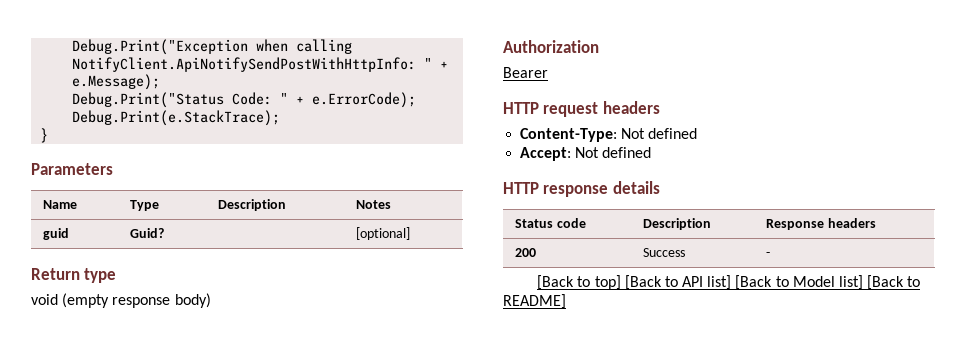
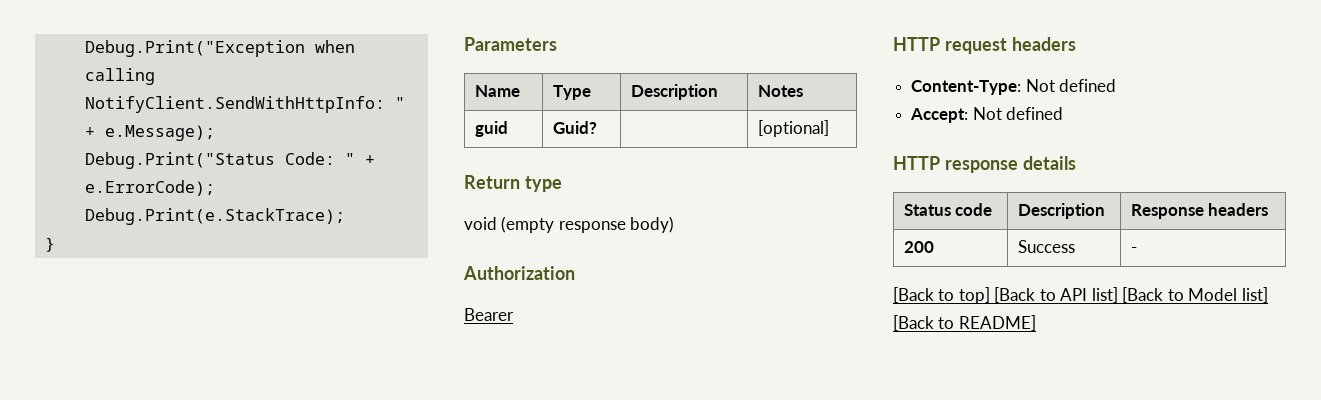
- Debug.Print("Exception when calling NotifyClient.ApiNotifySendPostWithHttpInfo: " + e.Message);
+ Debug.Print("Exception when calling NotifyClient.SendWithHttpInfo: " + e.Message);

